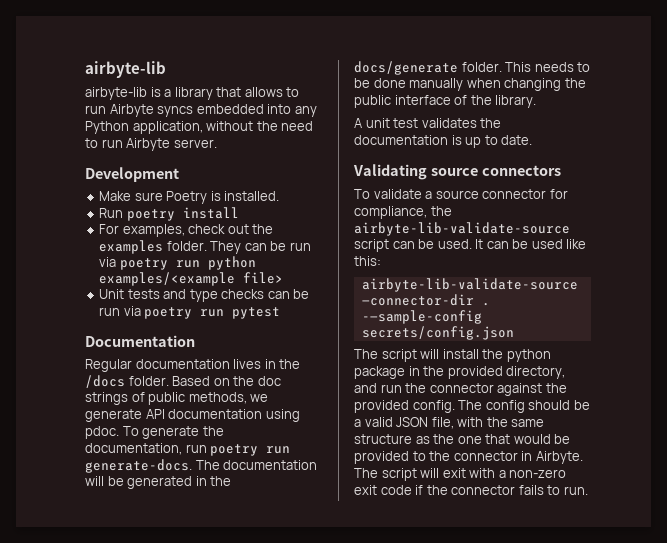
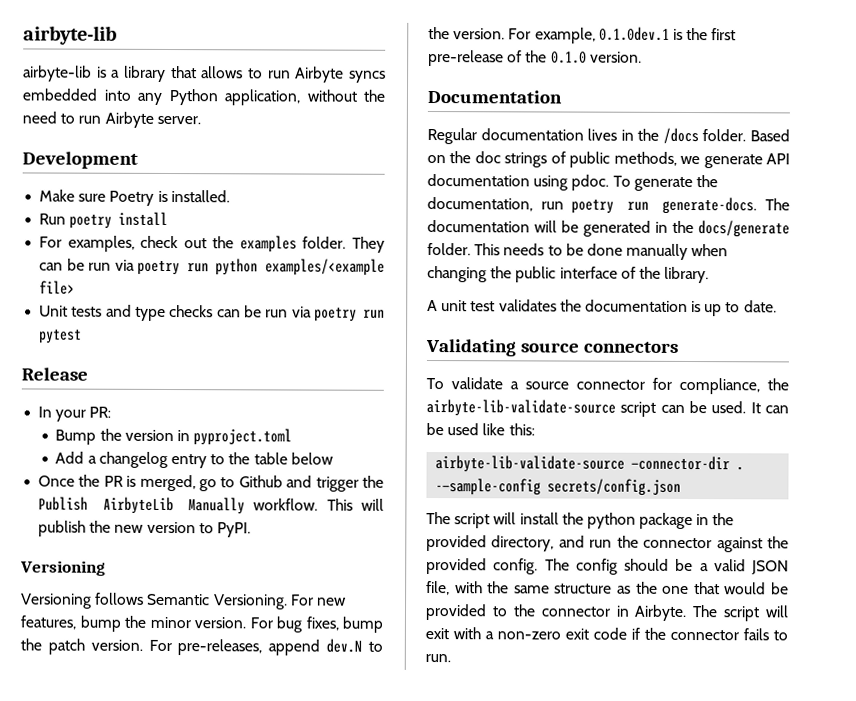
+ Release
+ In your PR:
+ Bump the version in pyproject.toml
+ Add a changelog entry to the table below
+ Once the PR is merged, go to Github and trigger the Publish AirbyteLib Manually workflow. This will publish the new version to PyPI.
+ Versioning
+ Versioning follows Semantic Versioning. For new features, bump the minor version. For bug fixes, bump the patch version. For pre-releases, append dev.N to the version. For example, 0.1.0dev.1 is the first pre-release of the 0.1.0 version.

